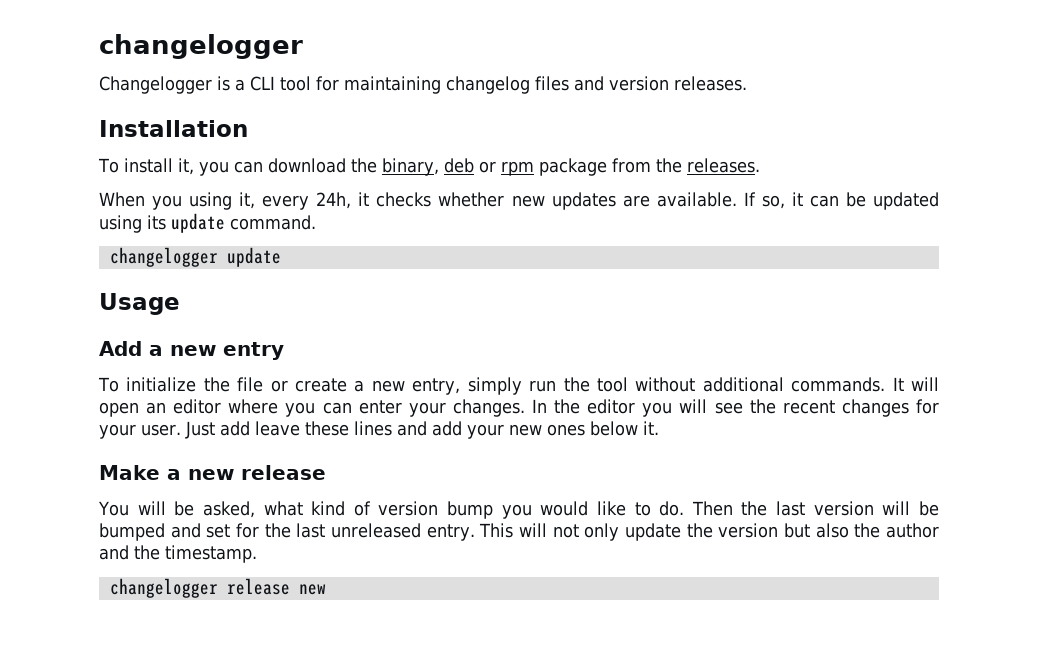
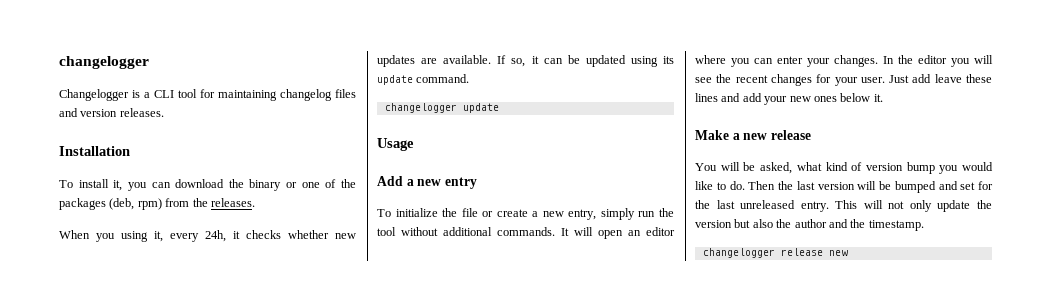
- To install it, you can download the binary, deb or rpm package from the releases.
+ To install it, you can download the binary or one of the packages (deb, rpm) from the releases.

